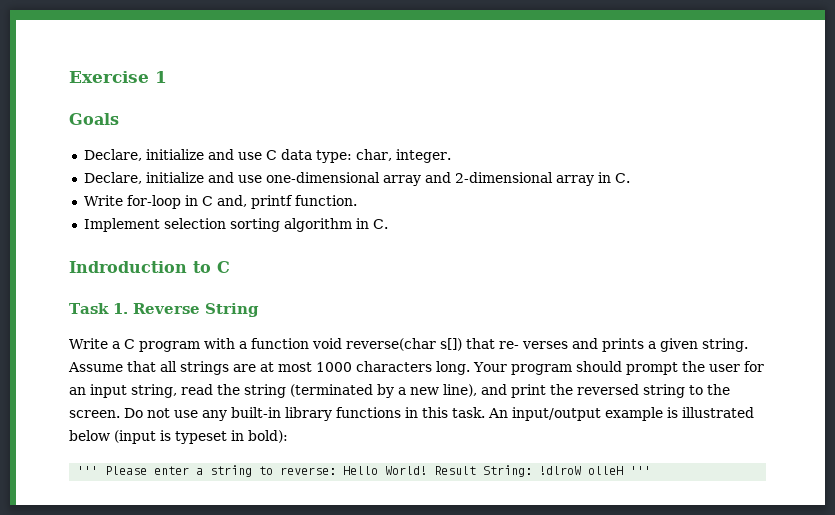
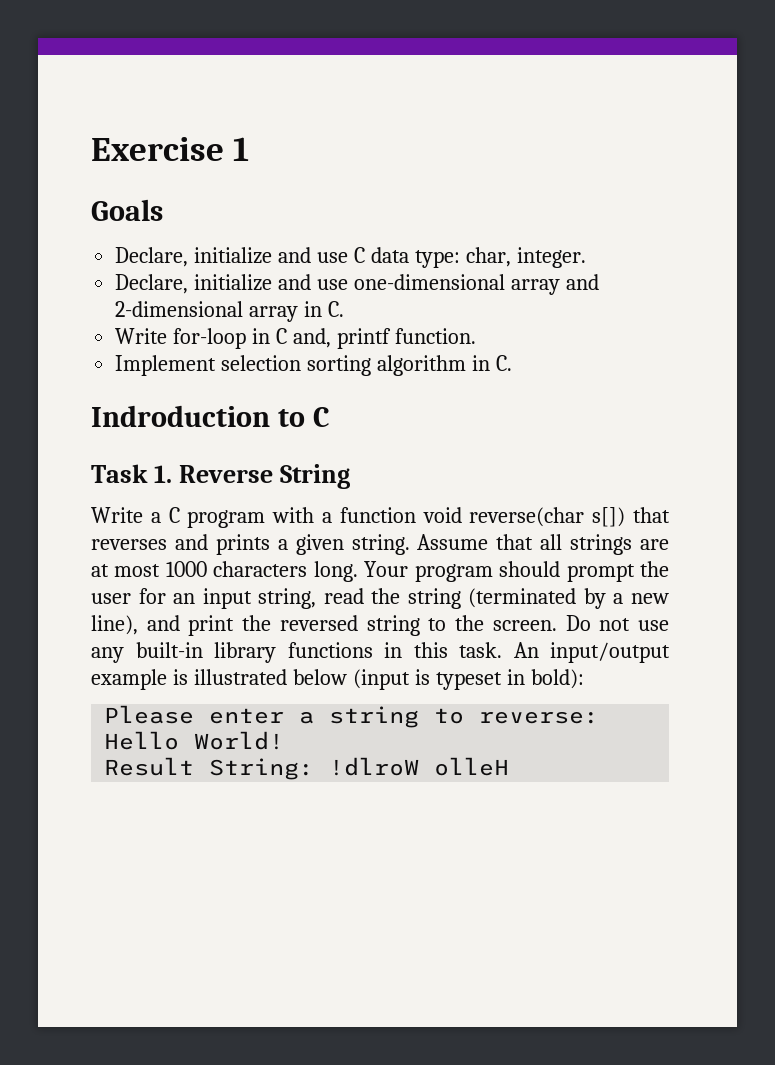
- Write a C program with a function void reverse(char s[]) that re- verses and prints a given string.
+ Write a C program with a function void reverse(char s[]) that reverses and prints a given string.
- ''' Please enter a string to reverse: Hello World! Result String: !dlroW olleH '''
+ Please enter a string to reverse: Hello World!
+ Result String: !dlroW olleH

